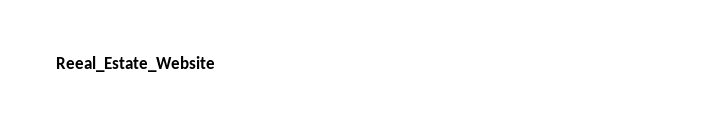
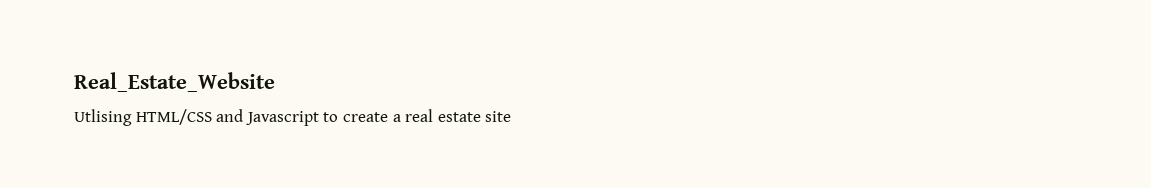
- Reeal_Estate_Website
+ Real_Estate_Website
+ Utlising HTML/CSS and Javascript to create a real estate site

